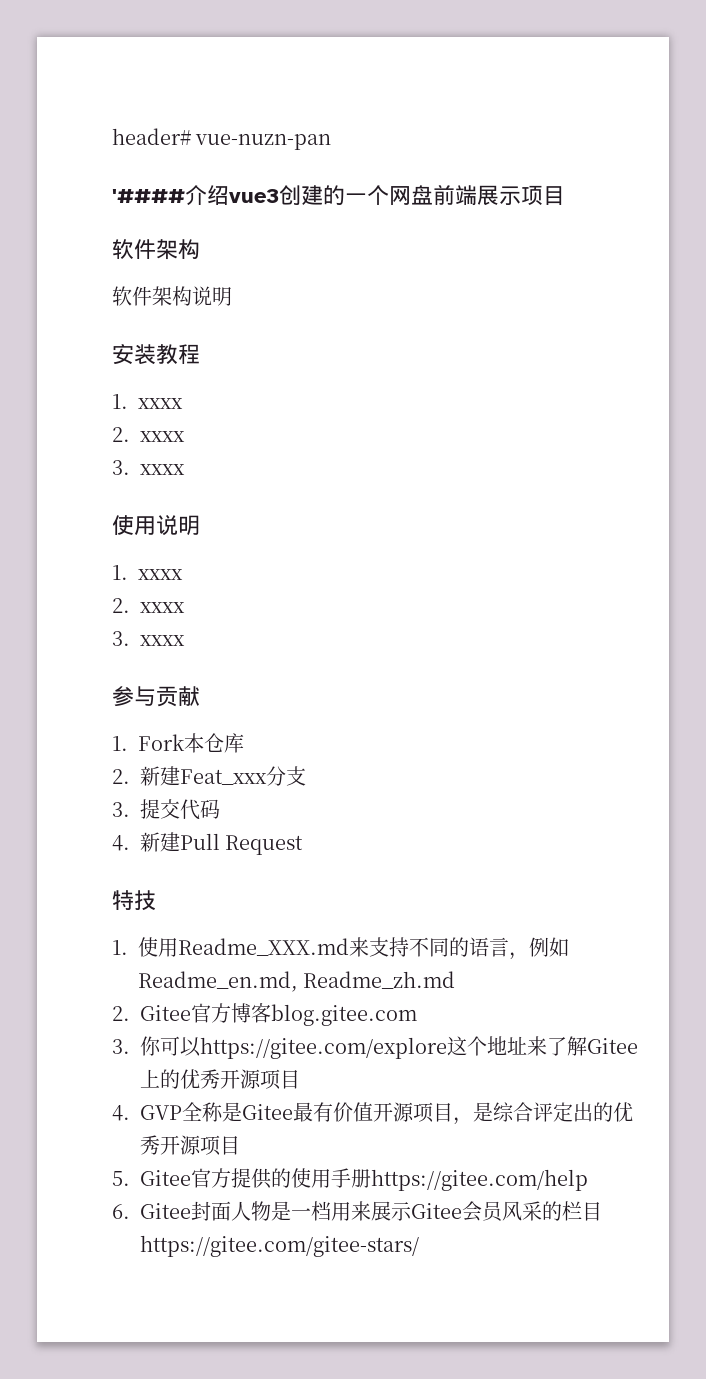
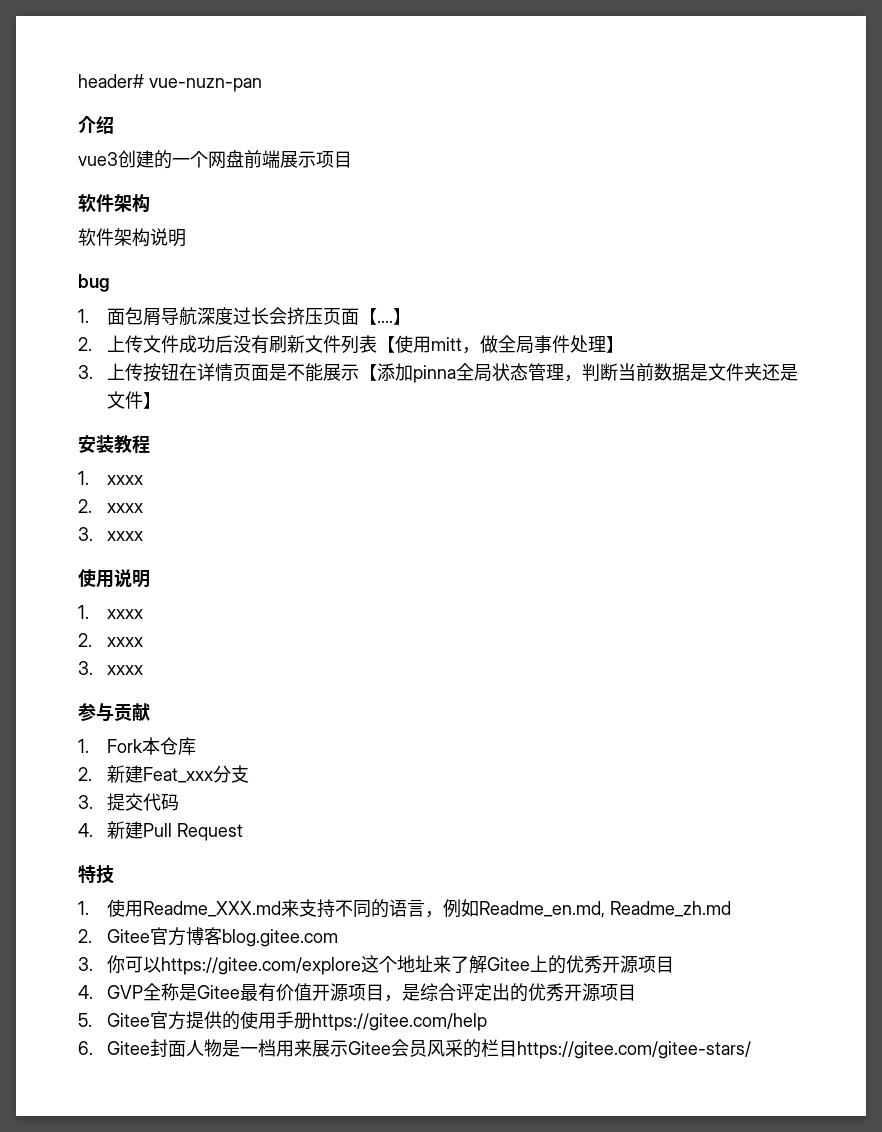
- '####介绍vue3创建的一个网盘前端展示项目
+ 介绍
+ vue3创建的一个网盘前端展示项目
+ bug
+ 1.面包屑导航深度过长会挤压页面【....】
+ 2.上传文件成功后没有刷新文件列表【使用mitt，做全局事件处理】
+ 3.上传按钮在详情页面是不能展示【添加pinna全局状态管理，判断当前数据是文件夹还是文件】

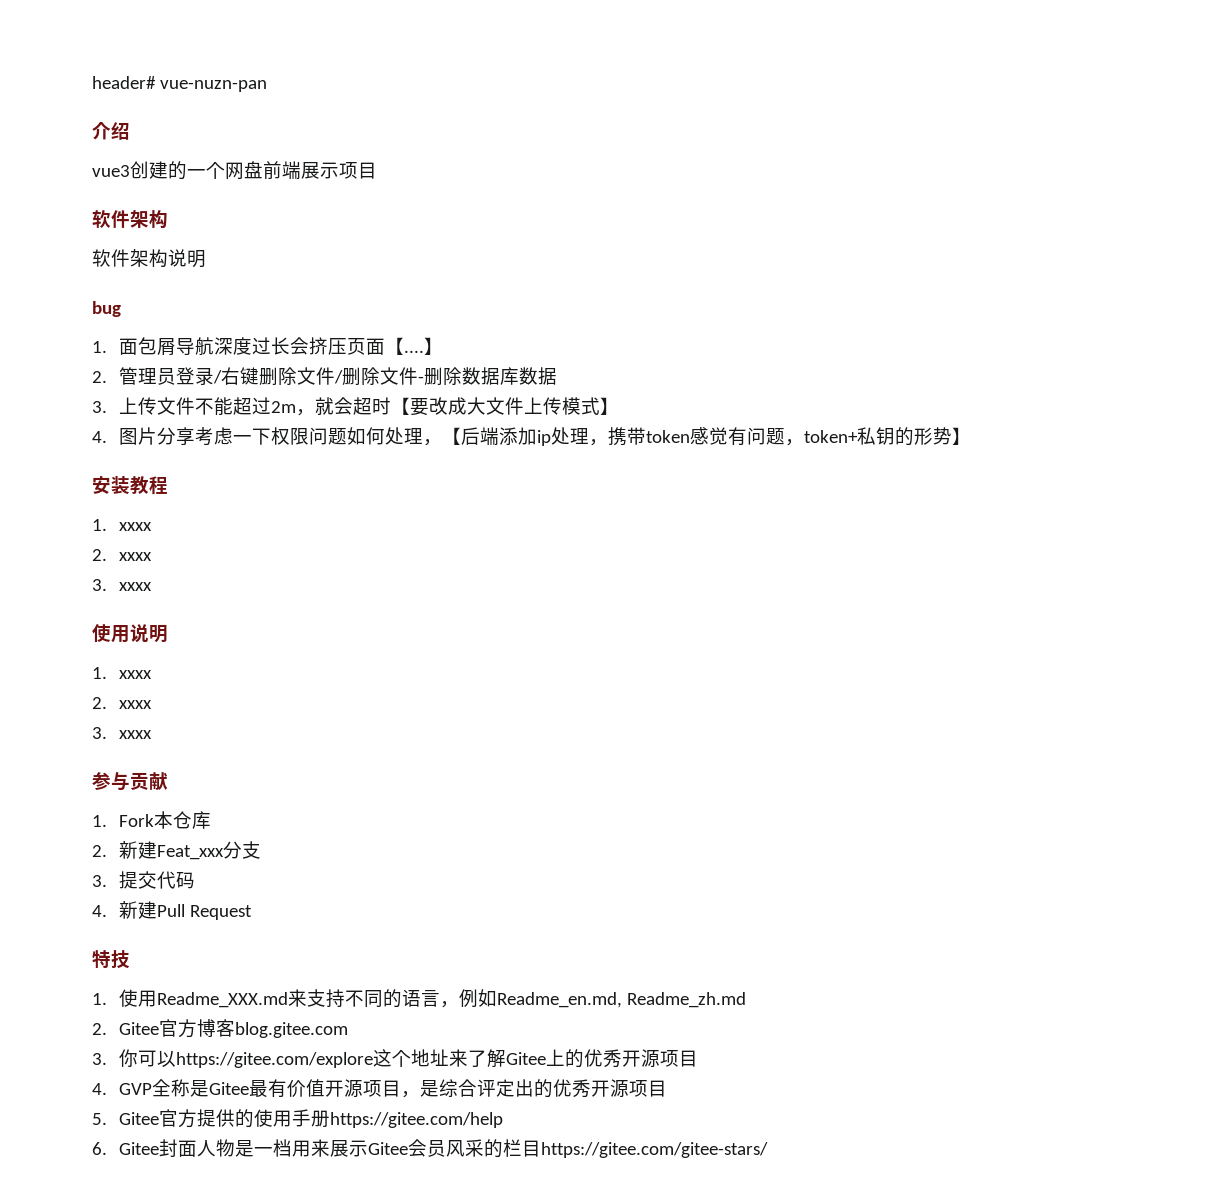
- 2.上传文件成功后没有刷新文件列表【使用mitt，做全局事件处理】
- 3.上传按钮在详情页面是不能展示【添加pinna全局状态管理，判断当前数据是文件夹还是文件】
+ 2.管理员登录/右键删除文件/删除文件-删除数据库数据
+ 3.上传文件不能超过2m，就会超时【要改成大文件上传模式】
+ 4.图片分享考虑一下权限问题如何处理，【后端添加ip处理，携带token感觉有问题，token+私钥的形势】

